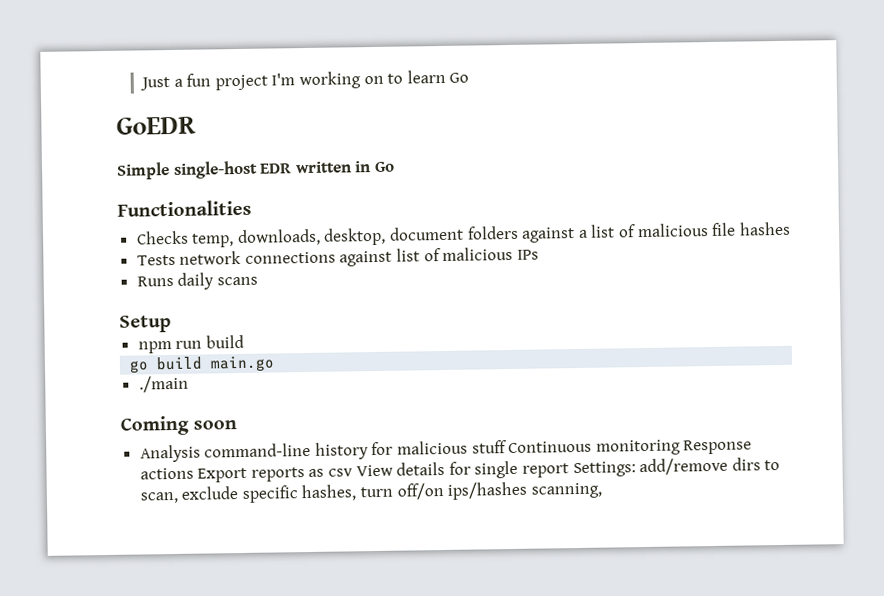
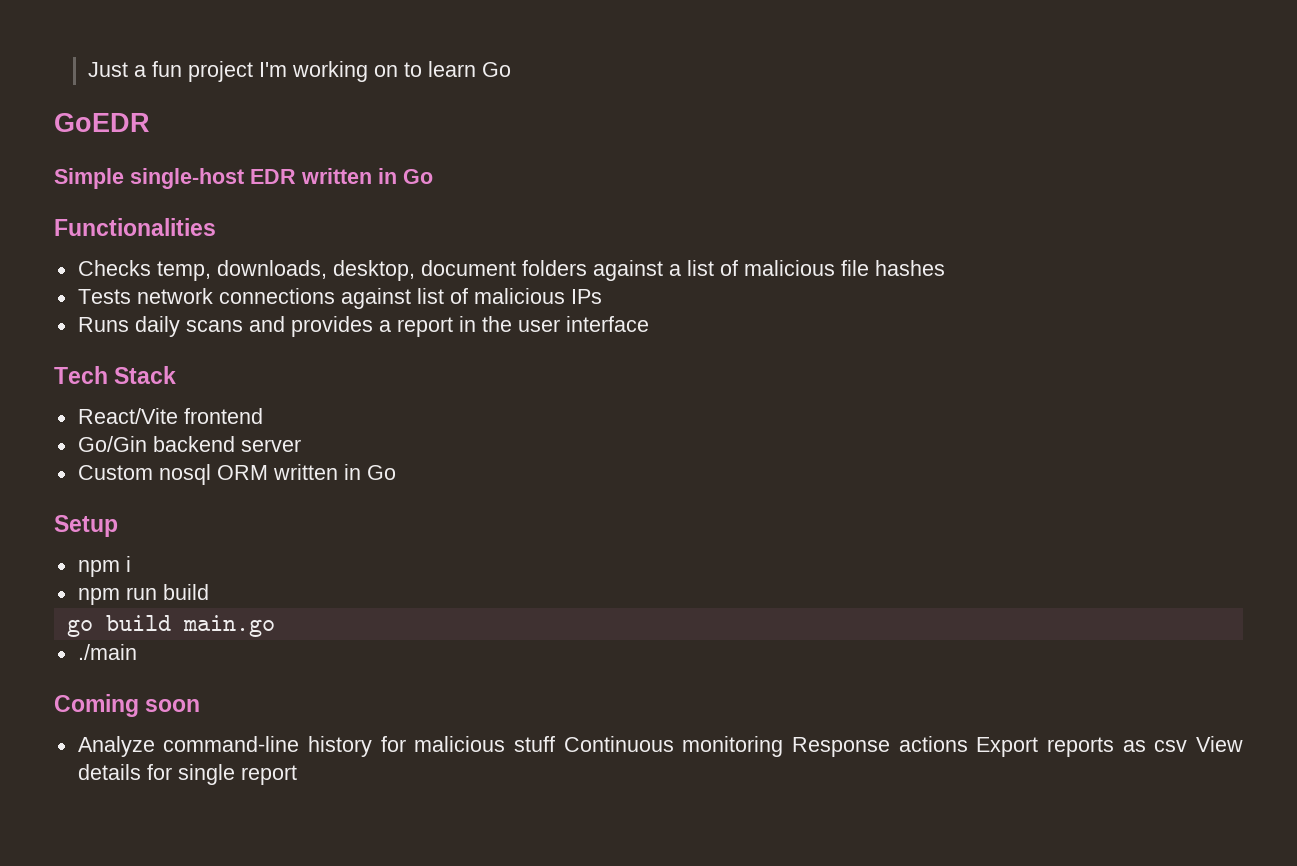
- Runs daily scans
+ Runs daily scans and provides a report in the user interface
+ Tech Stack
+ React/Vite frontend
+ Go/Gin backend server
+ Custom nosql ORM written in Go
+ npm i
- Analysis command-line history for malicious stuff Continuous monitoring Response actions Export reports as csv View details for single report Settings: add/remove dirs to scan, exclude specific hashes, turn off/on ips/hashes scanning,
+ Analyze command-line history for malicious stuff Continuous monitoring Response actions Export reports as csv View details for single report

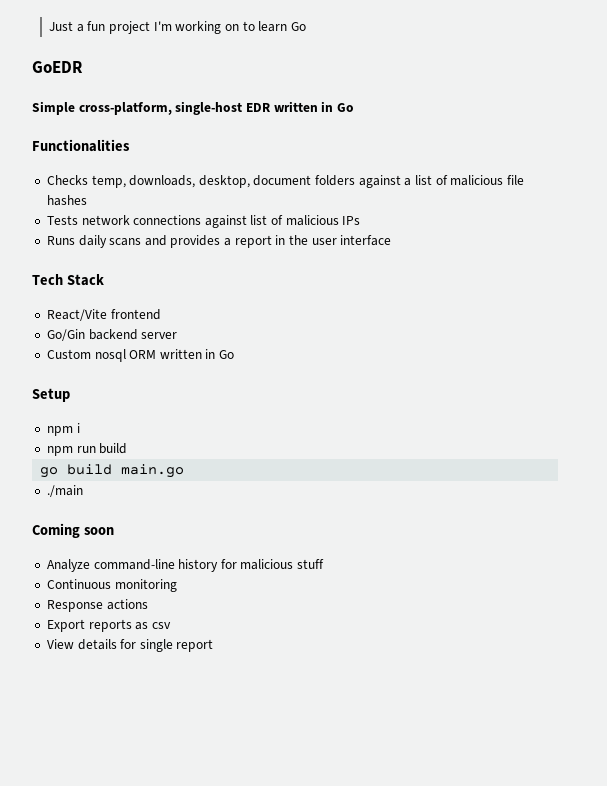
- Simple single-host EDR written in Go
+ Simple cross-platform, single-host EDR written in Go
- Analyze command-line history for malicious stuff Continuous monitoring Response actions Export reports as csv View details for single report
+ Analyze command-line history for malicious stuff
+ Continuous monitoring
+ Response actions
+ Export reports as csv
+ View details for single report

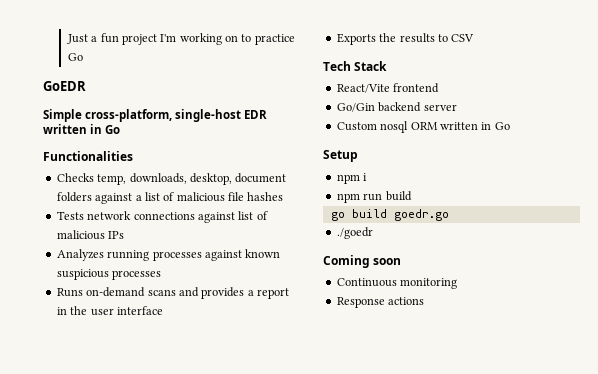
- Just a fun project I'm working on to learn Go
+ Just a fun project I'm working on to practice Go
+ Analyzes running processes against known suspicious processes
- Runs daily scans and provides a report in the user interface
+ Runs on-demand scans and provides a report in the user interface
+ Exports the results to CSV
- go build main.go
- ./main
+ go build goedr.go
+ ./goedr
- Analyze command-line history for malicious stuff
  Continuous monitoring
  Response actions
- Export reports as csv
- View details for single report

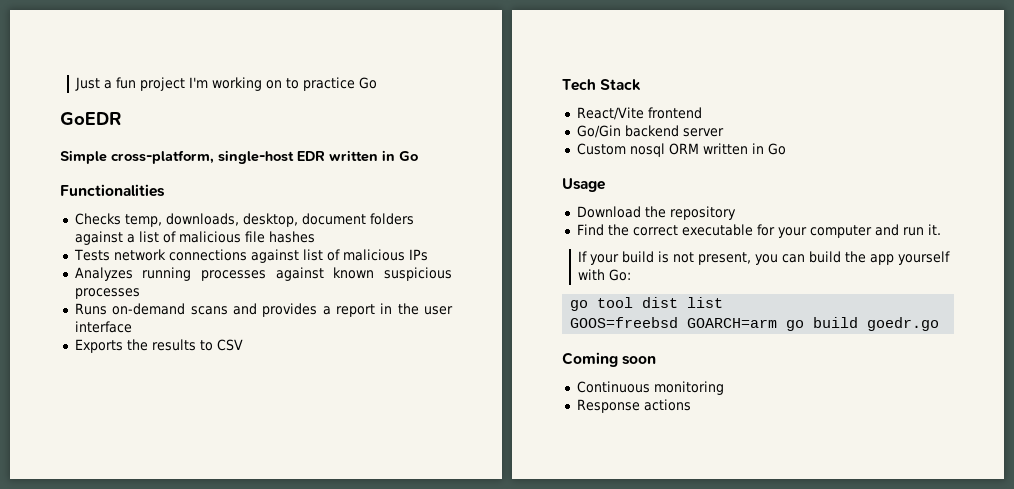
- Setup
- npm i
- npm run build
- go build goedr.go
+ Usage
+ Download the repository
+ Find the correct executable for your computer and run it.
+ If your build is not present, you can build the app yourself with Go:
+ go tool dist list
+ GOOS=freebsd GOARCH=arm go build goedr.go
- ./goedr

